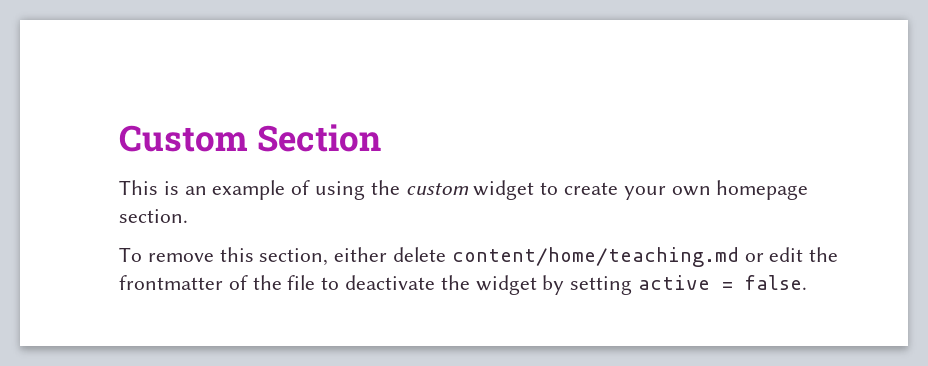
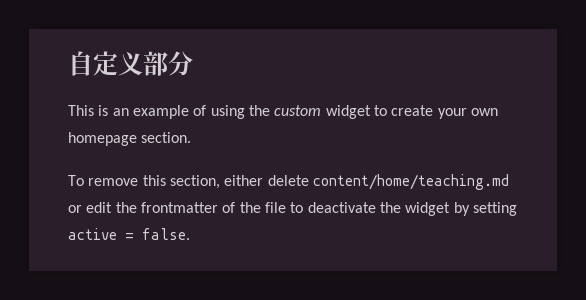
- Custom Section
+ 自定义部分

